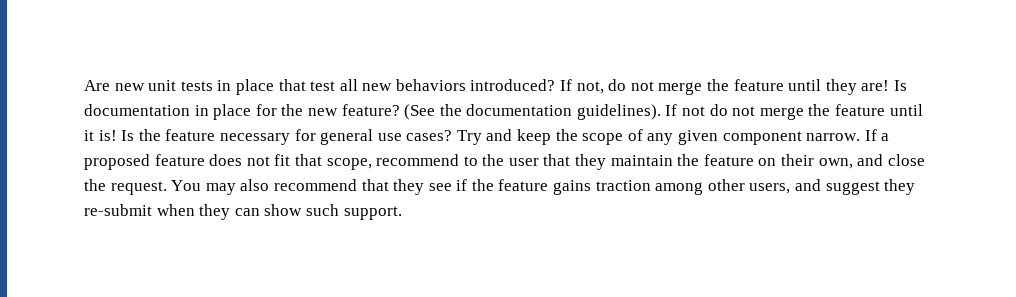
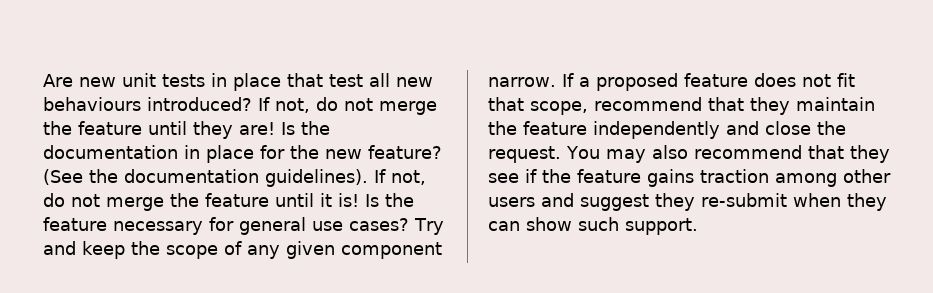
- Are new unit tests in place that test all new behaviors introduced?
+ Are new unit tests in place that test all new behaviours introduced?
- Is documentation in place for the new feature?
+ Is the documentation in place for the new feature?
- If not do not merge the feature until it is!
+ If not, do not merge the feature until it is!
- If a proposed feature does not fit that scope, recommend to the user that they maintain the feature on their own, and close the request.
+ If a proposed feature does not fit that scope, recommend that they maintain the feature independently and close the request.
- You may also recommend that they see if the feature gains traction among other users, and suggest they re-submit when they can show such support.
+ You may also recommend that they see if the feature gains traction among other users and suggest they re-submit when they can show such support.

